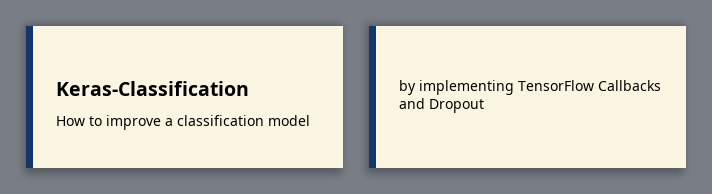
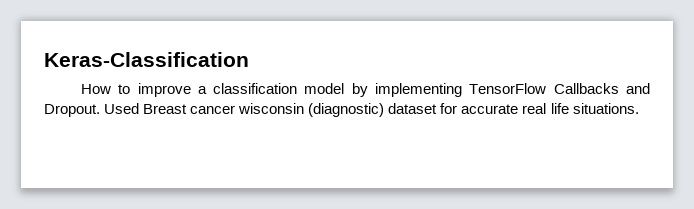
- How to improve a classification model by implementing TensorFlow Callbacks and Dropout
+ How to improve a classification model by implementing TensorFlow Callbacks and Dropout. Used Breast cancer wisconsin (diagnostic) dataset for accurate real life situations.

